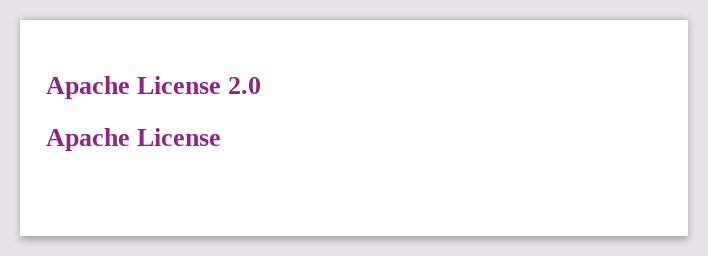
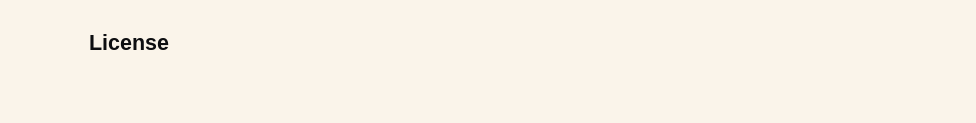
- Apache License 2.0
- Apache License
+ License

